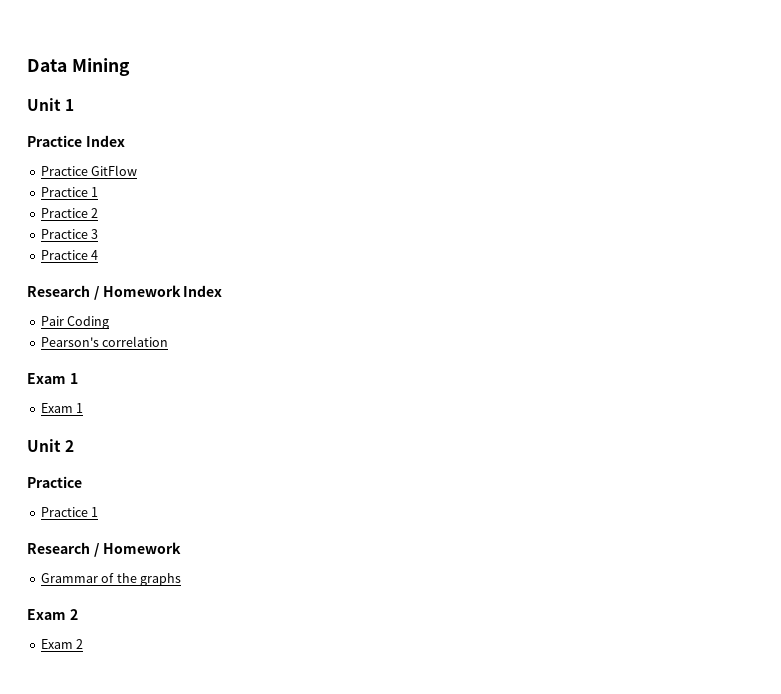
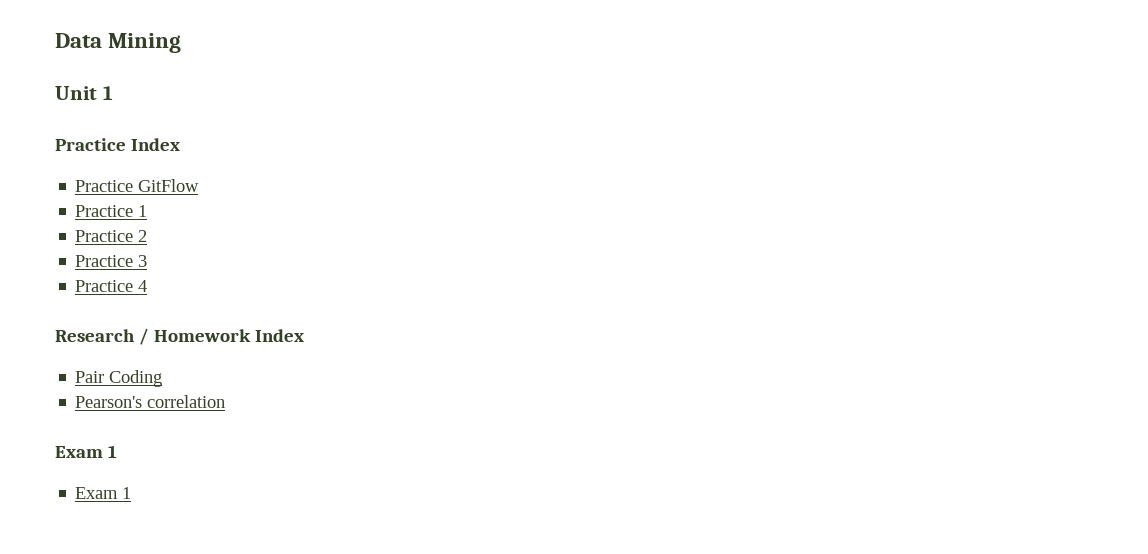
- Unit 2
- Practice
- Practice 1
- Research / Homework
- Grammar of the graphs
- Exam 2
- Exam 2

